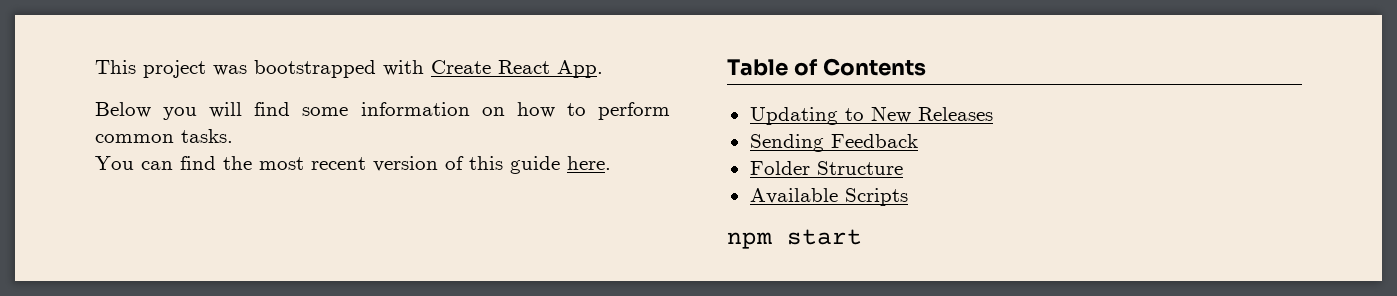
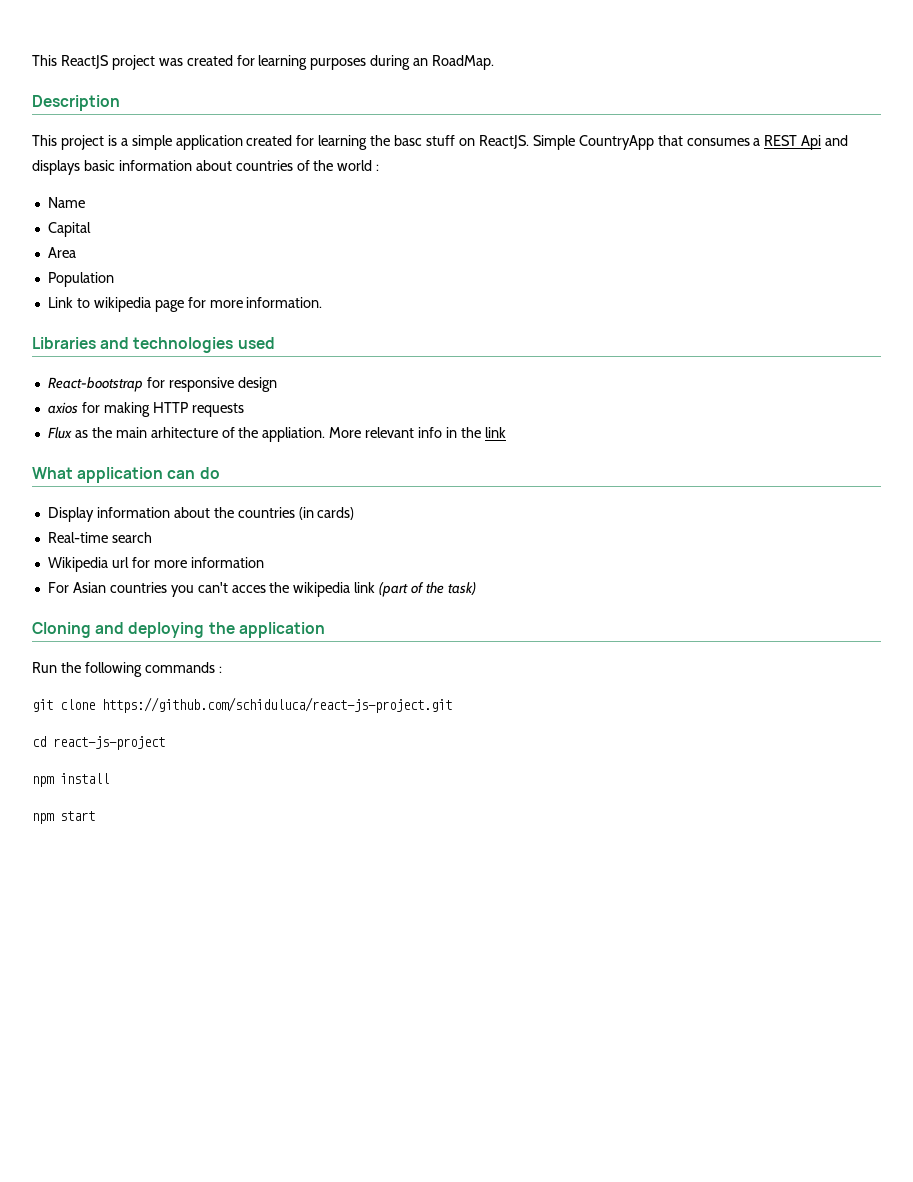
- This project was bootstrapped with Create React App.
- Below you will find some information on how to perform common tasks.
- You can find the most recent version of this guide here.
- Table of Contents
- Updating to New Releases
- Sending Feedback
- Folder Structure
- Available Scripts
+ This ReactJS project was created for learning purposes during an RoadMap.
+ Description
+ This project is a simple application created for learning the basc stuff on ReactJS. Simple CountryApp that consumes a REST Api and displays basic information about countries of the world :
+ Name
+ Capital
+ Area
+ Population
+ Link to wikipedia page for more information.
+ Libraries and technologies used
+ React-bootstrap for responsive design
+ axios for making HTTP requests
+ Flux as the main arhitecture of the appliation. More relevant info in the link
+ What application can do
+ Display information about the countries (in cards)
+ Real-time search
+ Wikipedia url for more information
+ For Asian countries you can't acces the wikipedia link (part of the task)
+ Cloning and deploying the application
+ Run the following commands :
+ git clone https://github.com/schiduluca/react-js-project.git
+ cd react-js-project
+ npm install

